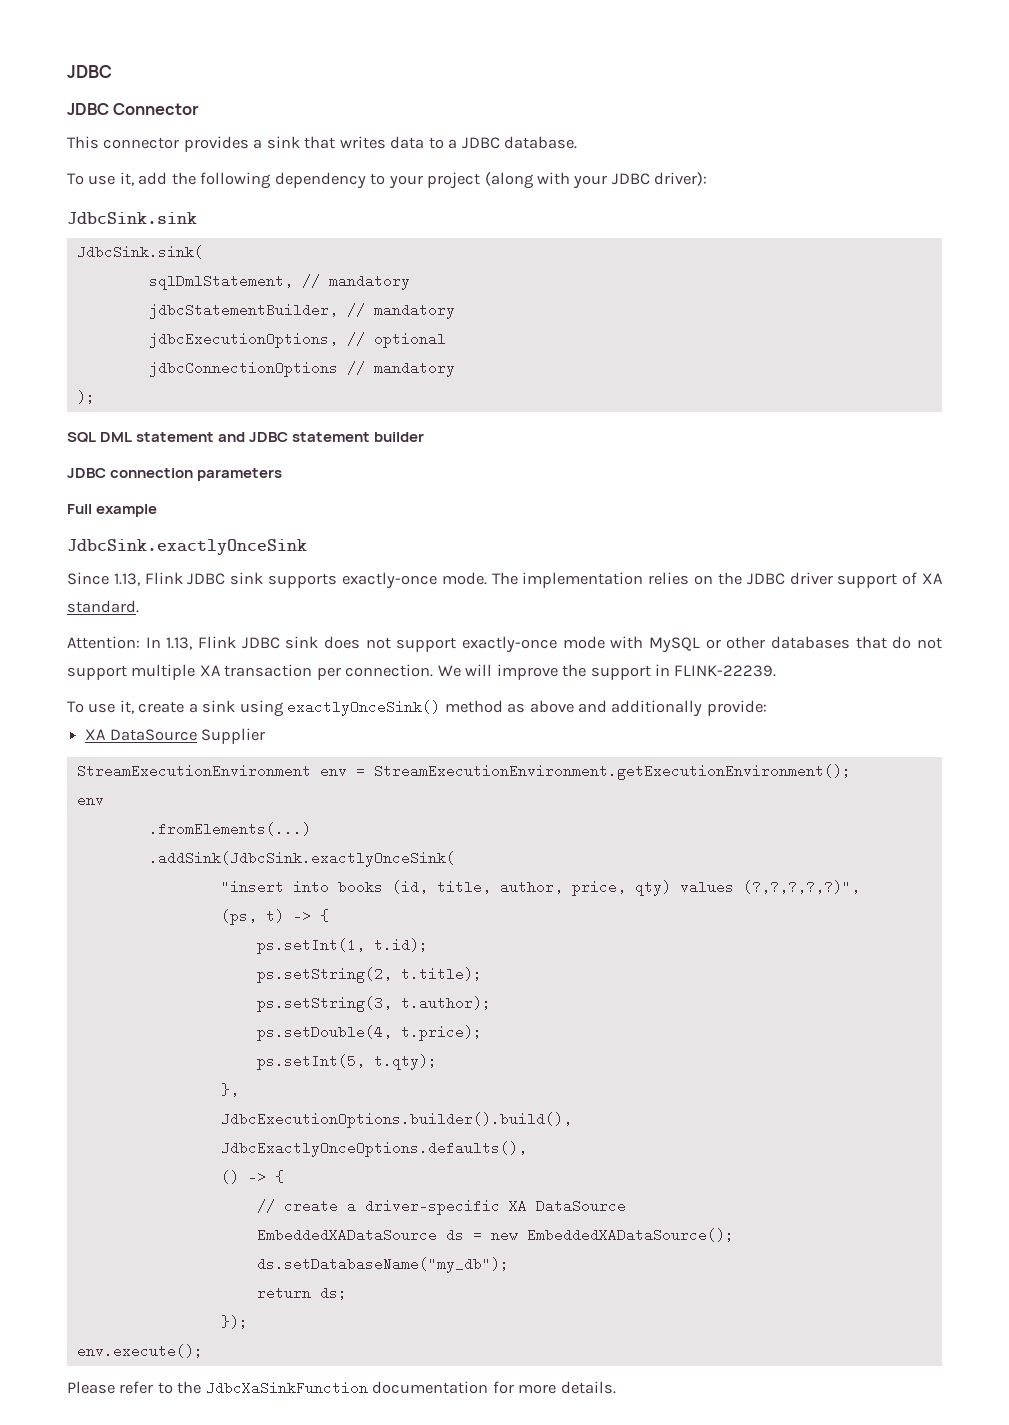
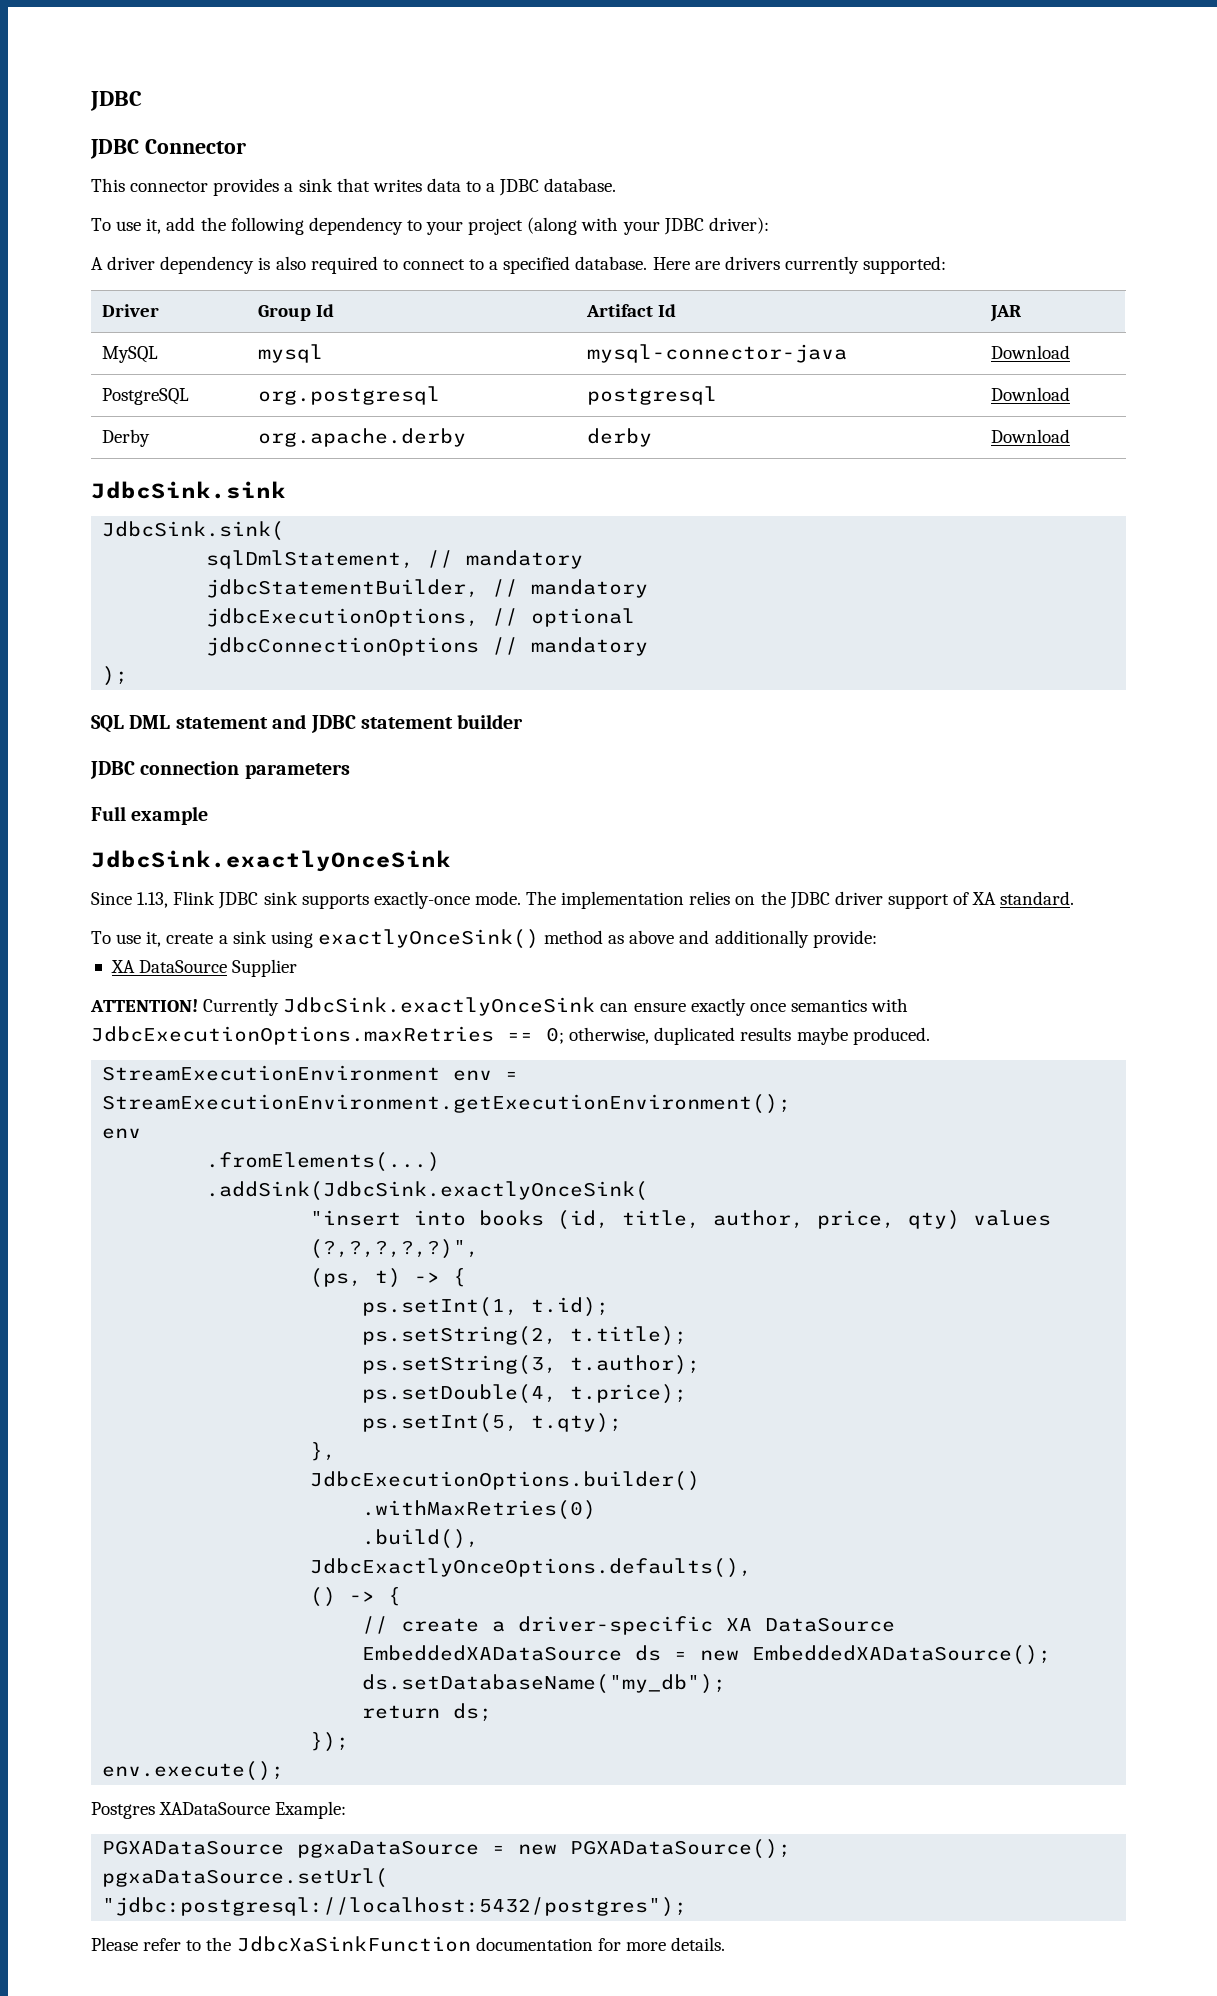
+ A driver dependency is also required to connect to a specified database. Here are drivers currently supported:
+ Driver | Group Id | Artifact Id | JAR
+ MySQL | mysql | mysql-connector-java | Download
+ PostgreSQL | org.postgresql | postgresql | Download
+ Derby | org.apache.derby | derby | Download
- Attention: In 1.13, Flink JDBC sink does not support exactly-once mode with MySQL or other databases that do not support multiple XA transaction per connection. We will improve the support in FLINK-22239.
+ ATTENTION! Currently JdbcSink.exactlyOnceSink can ensure exactly once semantics with JdbcExecutionOptions.maxRetries == 0; otherwise, duplicated results maybe produced.
- JdbcExecutionOptions.builder().build(),
+ JdbcExecutionOptions.builder()
+ .withMaxRetries(0)
+ .build(),
+ Postgres XADataSource Example:
+ PGXADataSource pgxaDataSource = new PGXADataSource();
+ pgxaDataSource.setUrl(
+ "jdbc:postgresql://localhost:5432/postgres");

